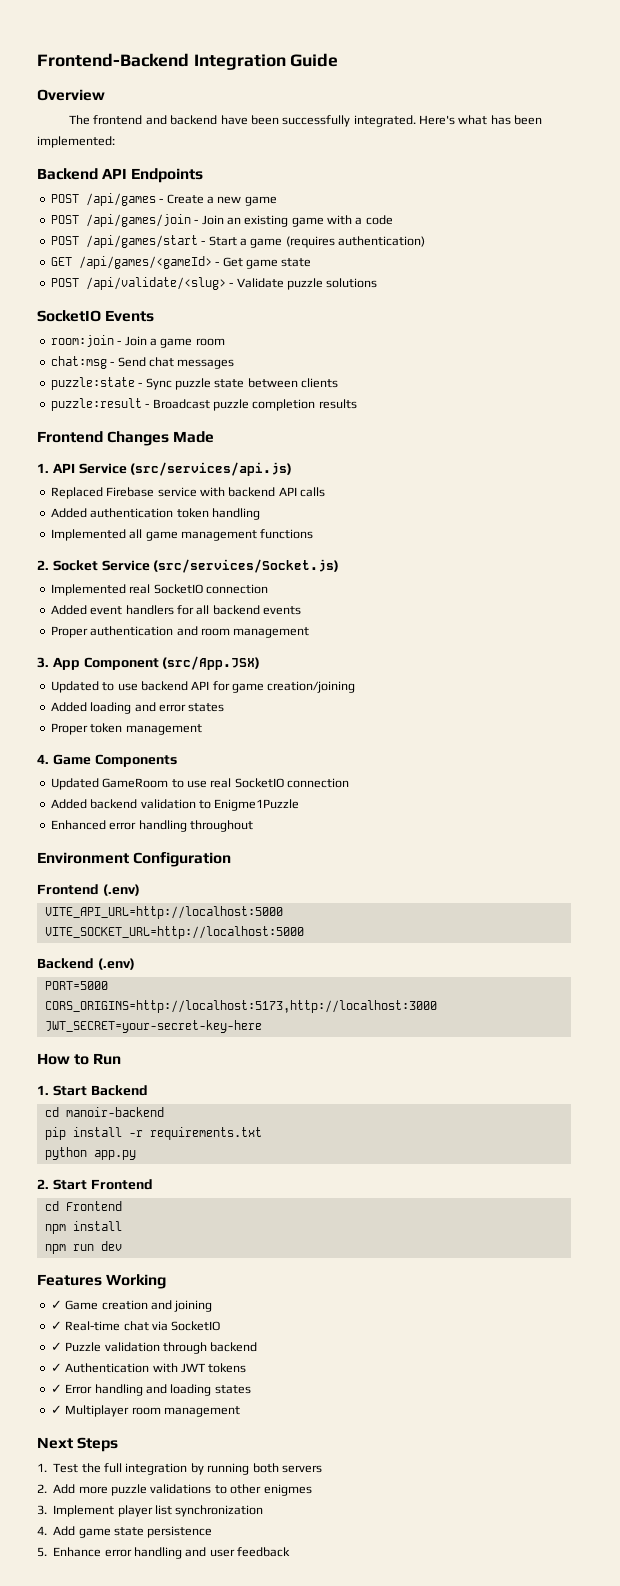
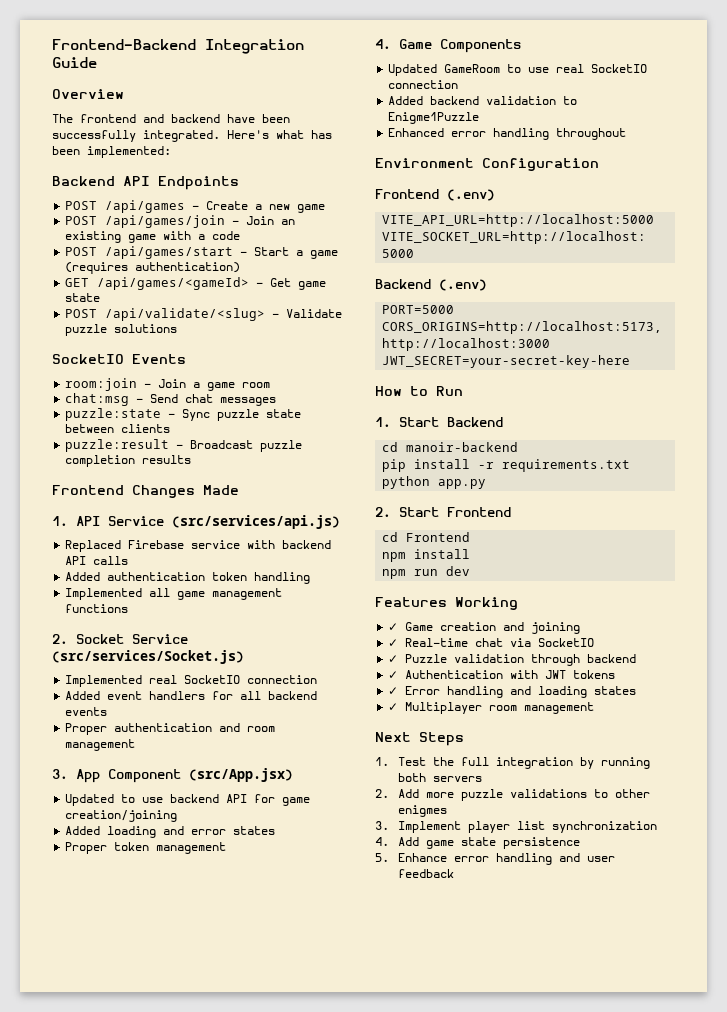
- 3. App Component (src/App.JSX)
+ 3. App Component (src/App.jsx)

